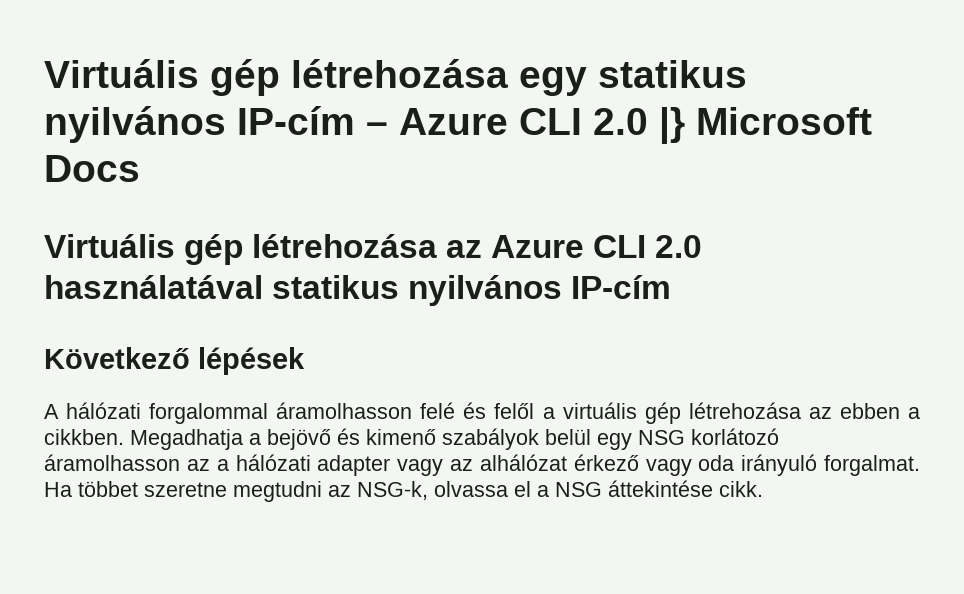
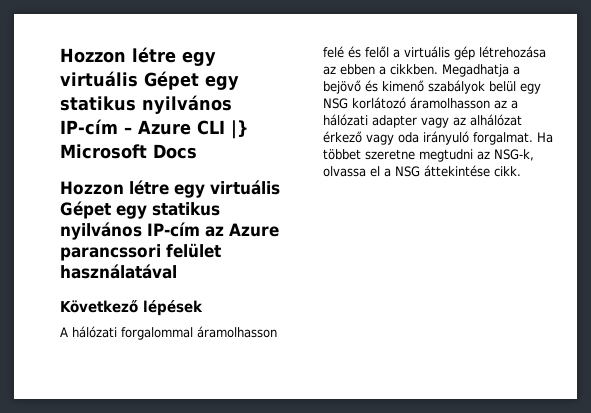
- Virtuális gép létrehozása egy statikus nyilvános IP-cím – Azure CLI 2.0 |} Microsoft Docs
+ Hozzon létre egy virtuális Gépet egy statikus nyilvános IP-cím – Azure CLI |} Microsoft Docs
- Virtuális gép létrehozása az Azure CLI 2.0 használatával statikus nyilvános IP-cím
+ Hozzon létre egy virtuális Gépet egy statikus nyilvános IP-cím az Azure parancssori felület használatával

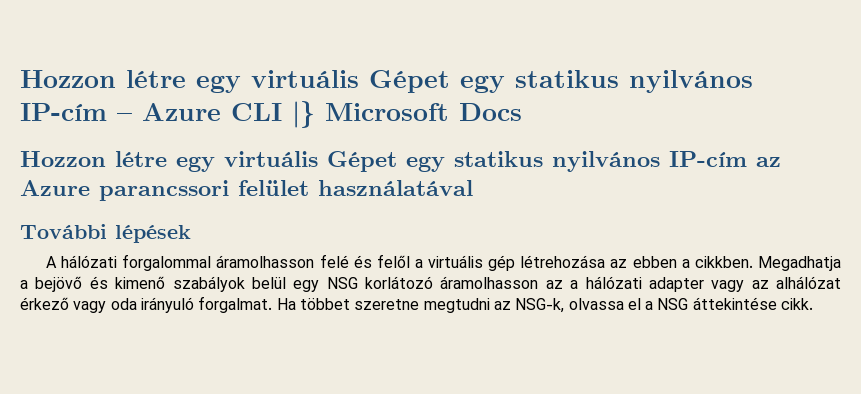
- Következő lépések
+ További lépések

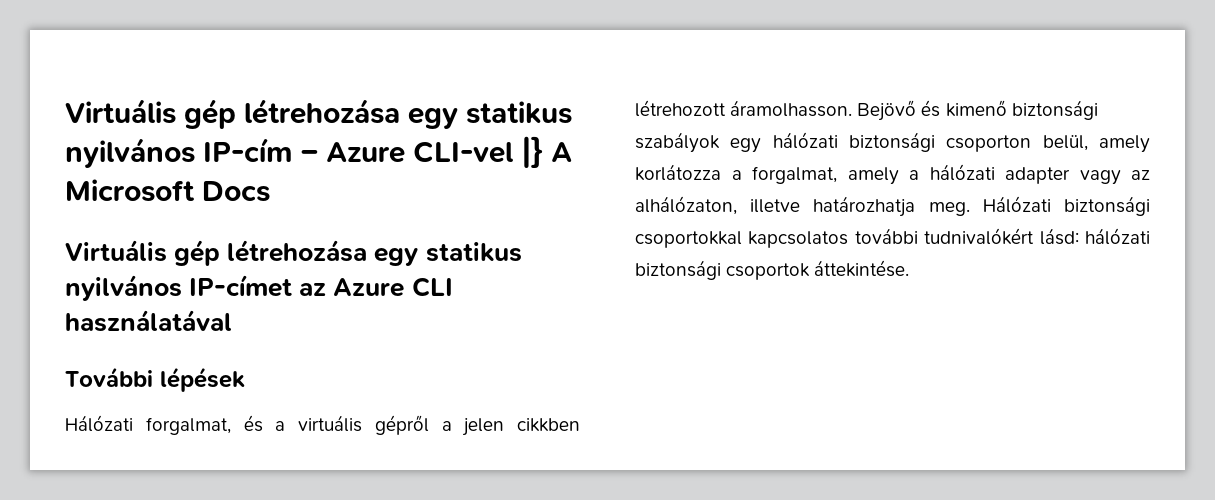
- Hozzon létre egy virtuális Gépet egy statikus nyilvános IP-cím – Azure CLI |} Microsoft Docs
+ Virtuális gép létrehozása egy statikus nyilvános IP-cím – Azure CLI-vel |} A Microsoft Docs
- Hozzon létre egy virtuális Gépet egy statikus nyilvános IP-cím az Azure parancssori felület használatával
+ Virtuális gép létrehozása egy statikus nyilvános IP-címet az Azure CLI használatával
- A hálózati forgalommal áramolhasson felé és felől a virtuális gép létrehozása az ebben a cikkben. Megadhatja a bejövő és kimenő szabályok belül egy NSG korlátozó áramolhasson az a hálózati adapter vagy az alhálózat érkező vagy oda irányuló forgalmat. Ha többet szeretne megtudni az NSG-k, olvassa el a NSG áttekintése cikk.
+ Hálózati forgalmat, és a virtuális gépről a jelen cikkben létrehozott áramolhasson. Bejövő és kimenő biztonsági szabályok egy hálózati biztonsági csoporton belül, amely korlátozza a forgalmat, amely a hálózati adapter vagy az alhálózaton, illetve határozhatja meg. Hálózati biztonsági csoportokkal kapcsolatos további tudnivalókért lásd: hálózati biztonsági csoportok áttekintése.

